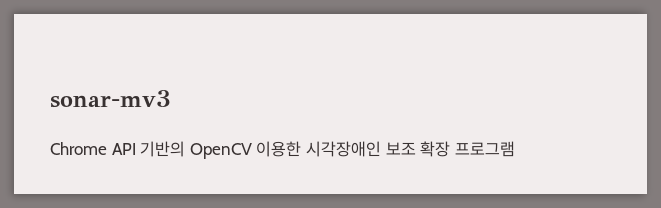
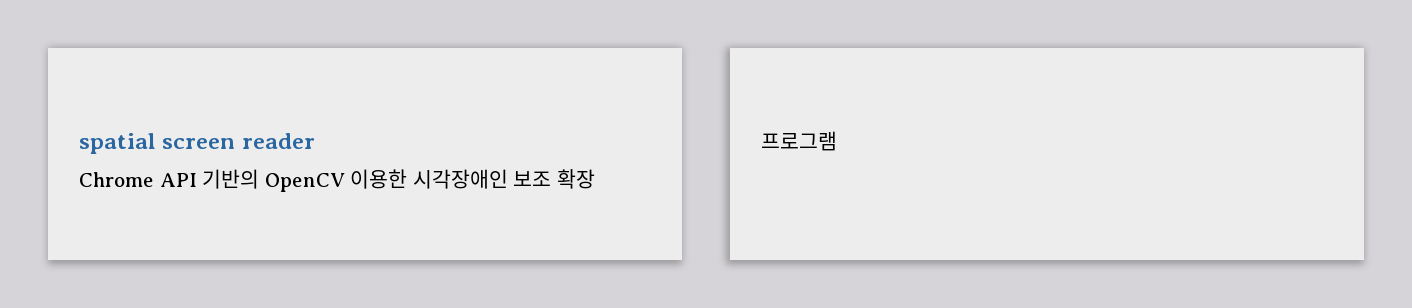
- sonar-mv3
+ spatial screen reader

